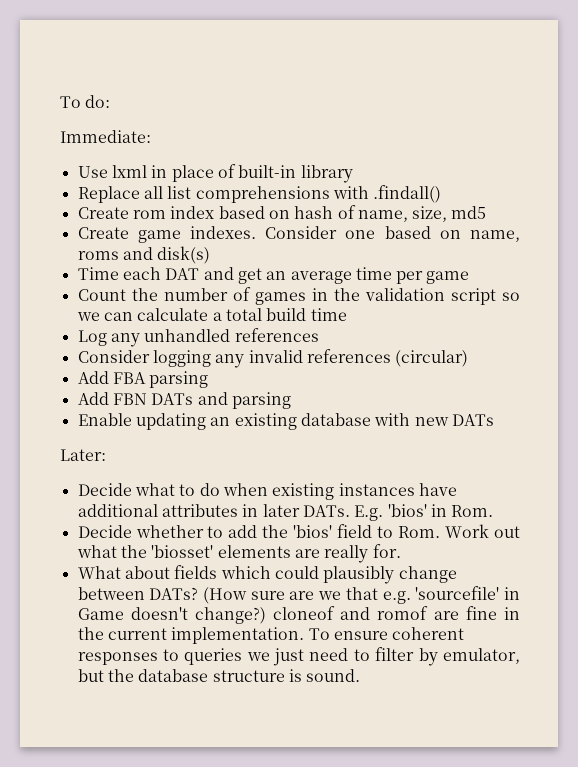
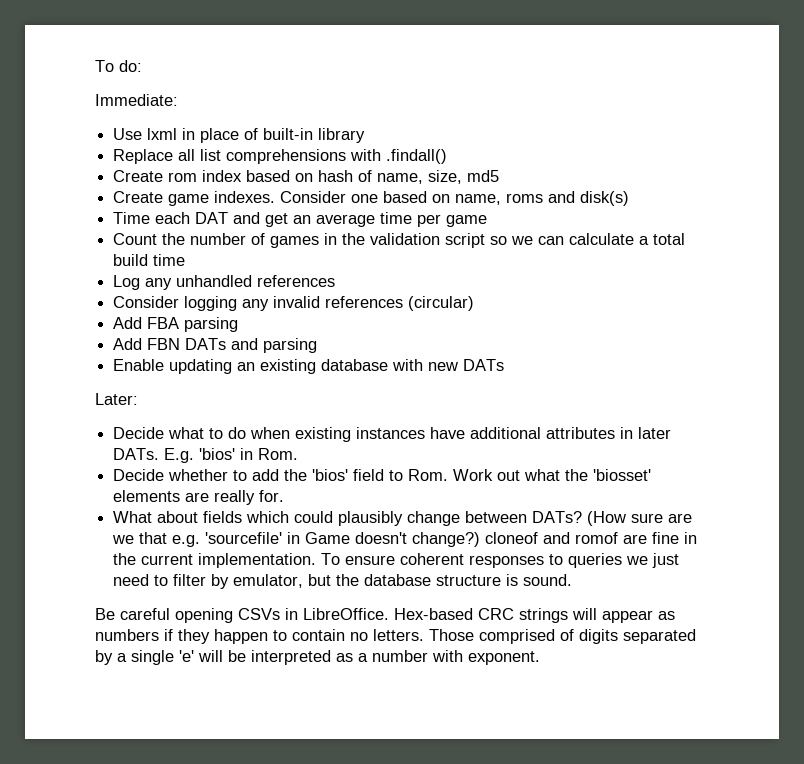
+ Be careful opening CSVs in LibreOffice. Hex-based CRC strings will appear as numbers if they happen to contain no letters. Those comprised of digits separated by a single 'e' will be interpreted as a number with exponent.

